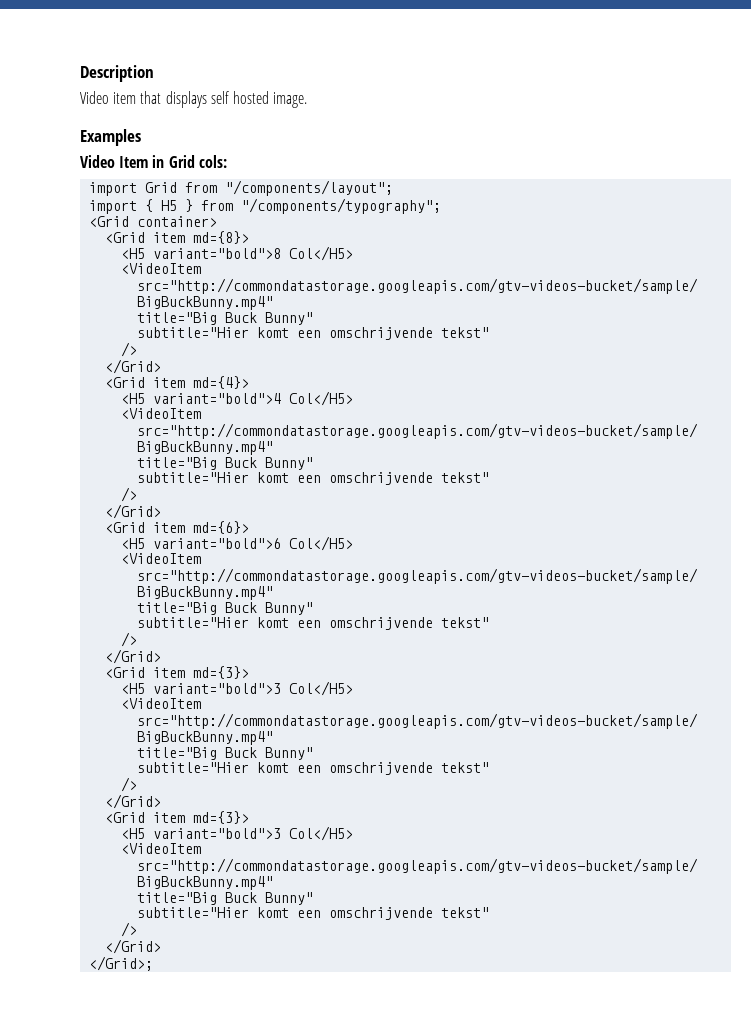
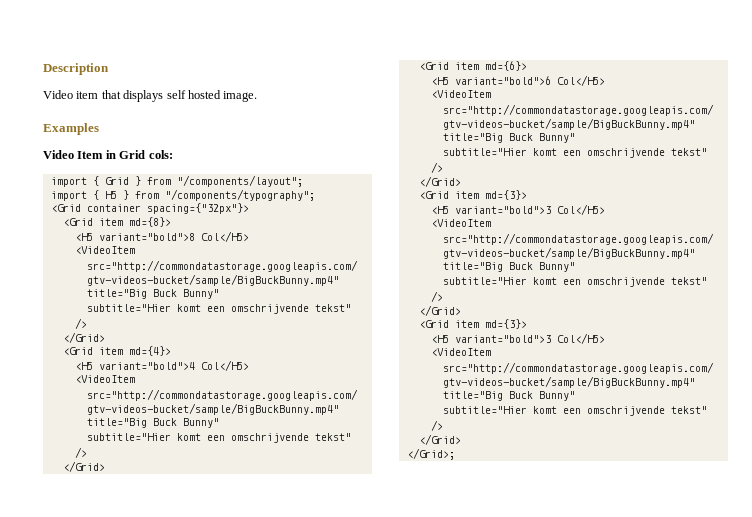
- import Grid from "/components/layout";
+ import { Grid } from "/components/layout";
- <Grid container>
+ <Grid container spacing={"32px"}>

